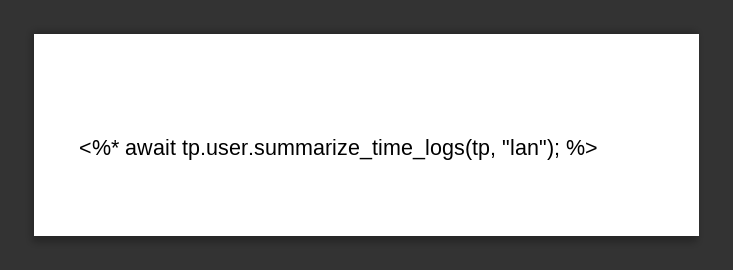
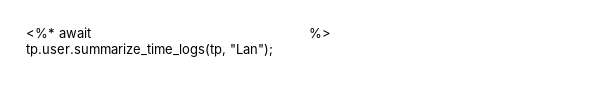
- <%* await tp.user.summarize_time_logs(tp, "lan"); %>
+ <%* await tp.user.summarize_time_logs(tp, "Lan"); %>

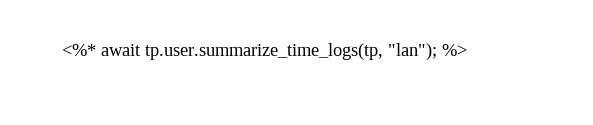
- <%* await tp.user.summarize_time_logs(tp, "Lan"); %>
+ <%* await tp.user.summarize_time_logs(tp, "lan"); %>

